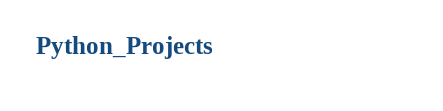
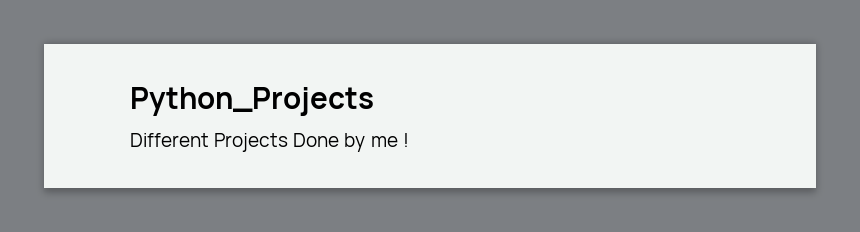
+ Different Projects Done by me !

